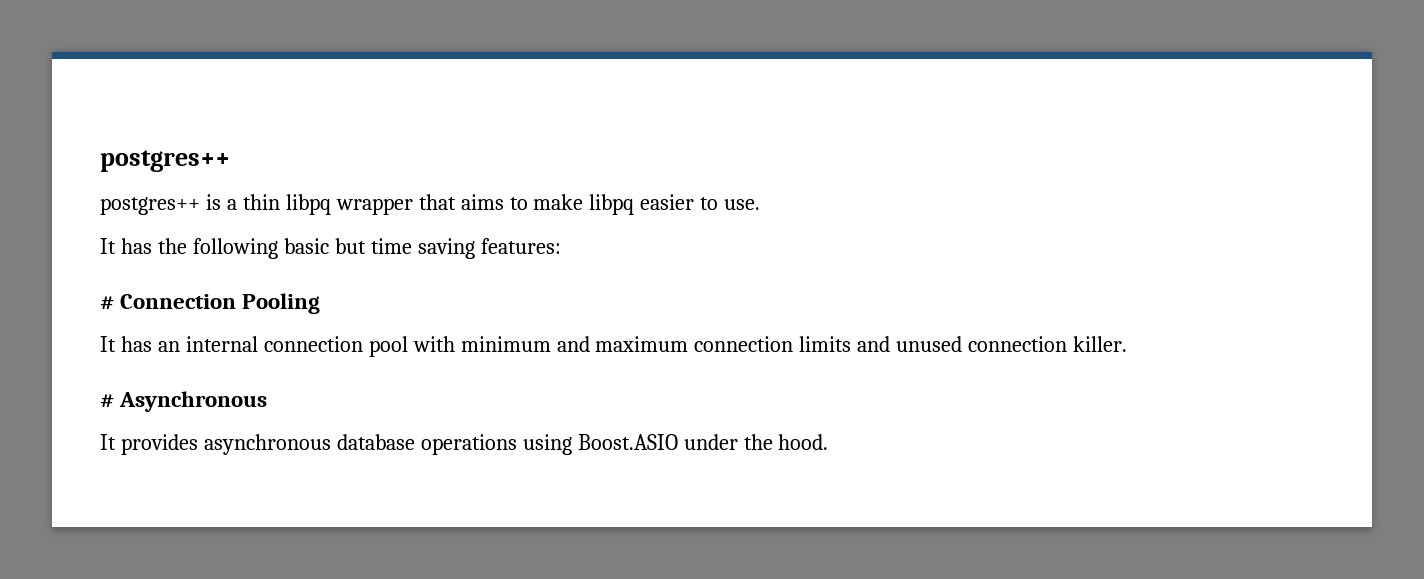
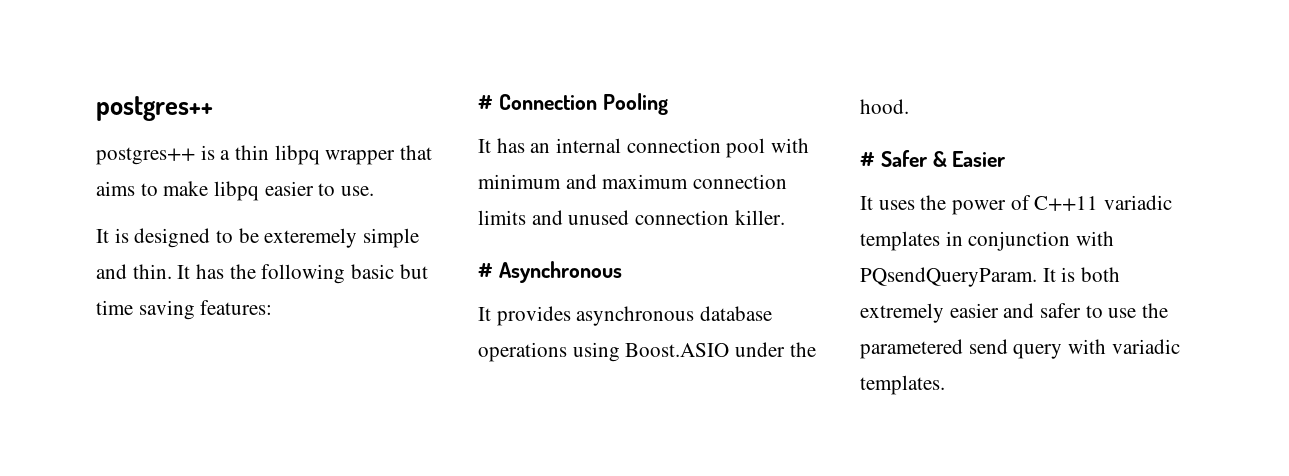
- It has the following basic but time saving features:
+ It is designed to be exteremely simple and thin. It has the following basic but time saving features:
+ # Safer & Easier
+ It uses the power of C++11 variadic templates in conjunction with PQsendQueryParam. It is both extremely easier and safer to use the parametered send query with variadic templates.

